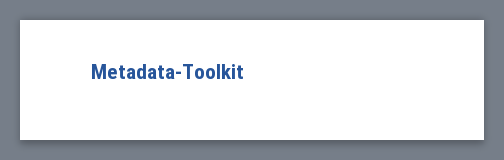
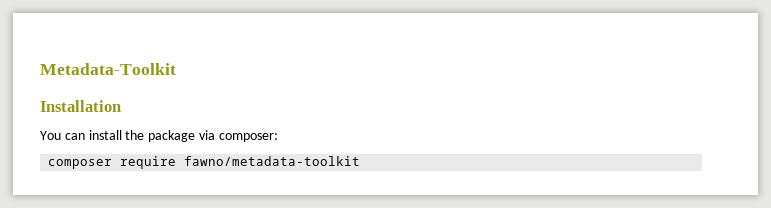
+ Installation
+ You can install the package via composer:
+ composer require fawno/metadata-toolkit

